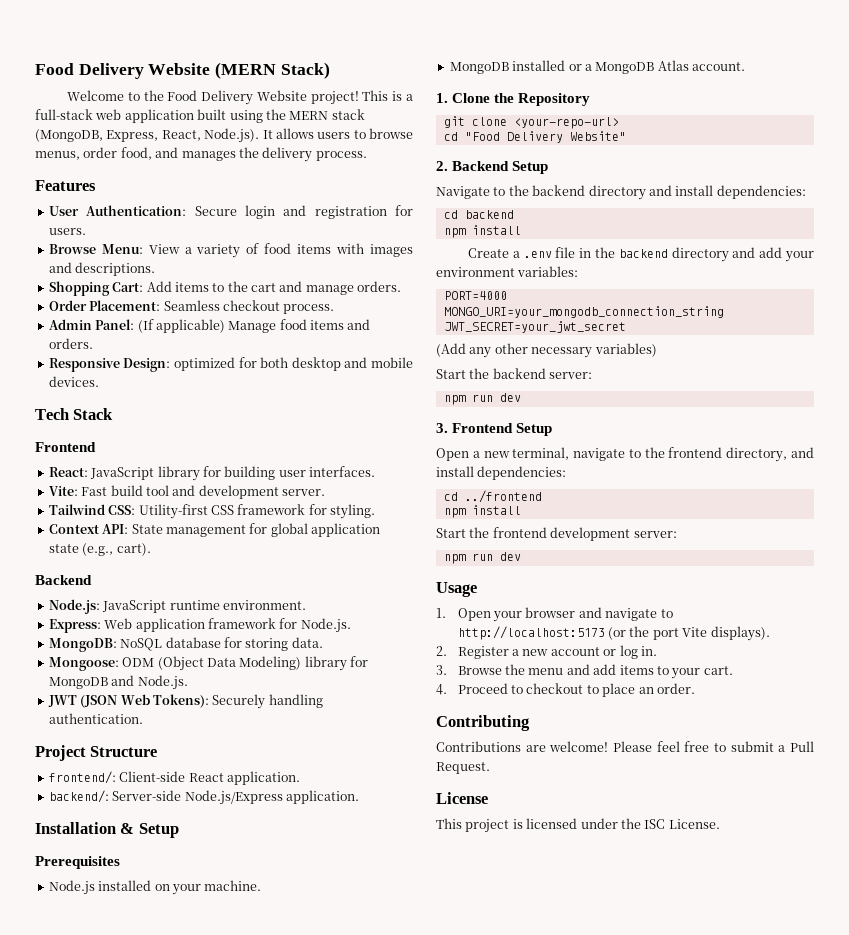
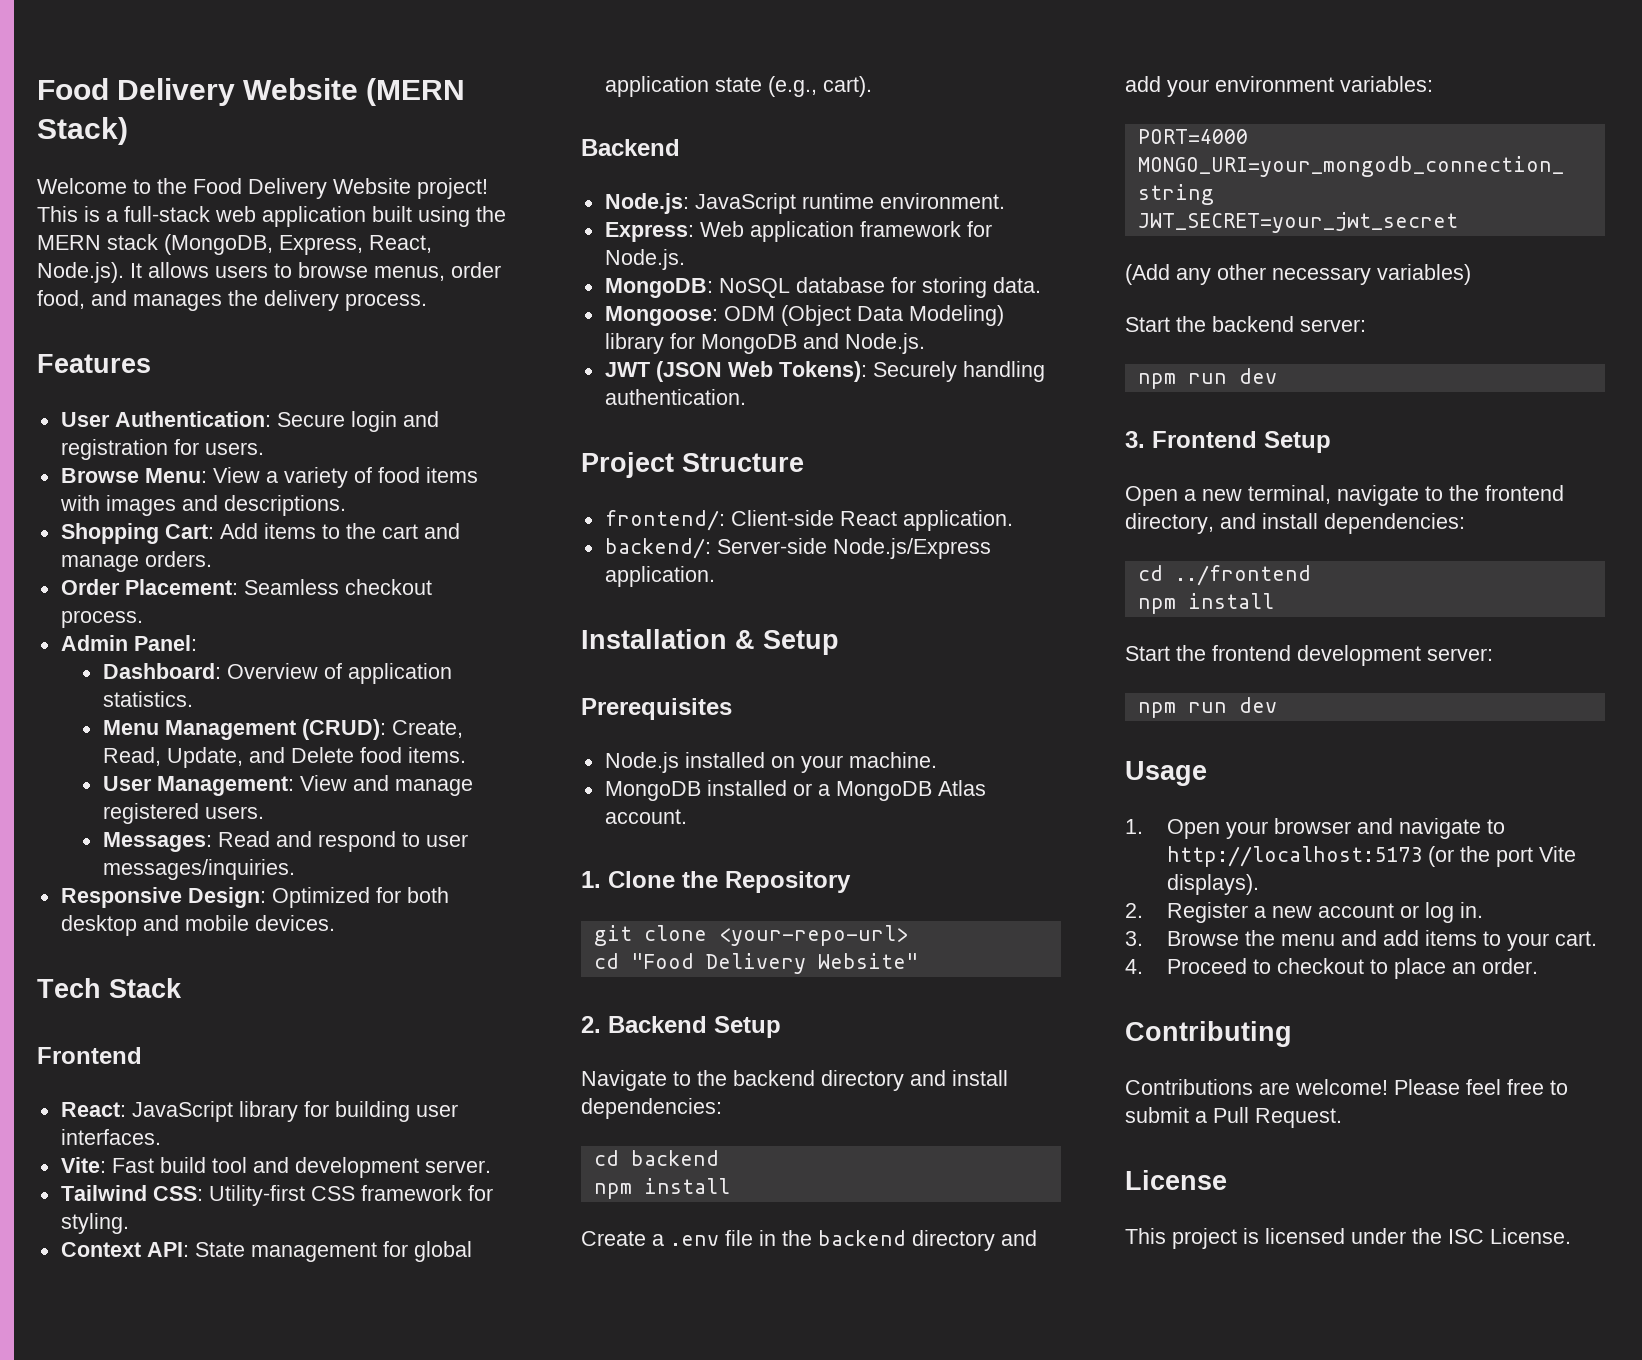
- Admin Panel: (If applicable) Manage food items and orders.
+ Admin Panel:
+ Dashboard: Overview of application statistics.
+ Menu Management (CRUD): Create, Read, Update, and Delete food items.
+ User Management: View and manage registered users.
+ Messages: Read and respond to user messages/inquiries.
- Responsive Design: optimized for both desktop and mobile devices.
+ Responsive Design: Optimized for both desktop and mobile devices.

